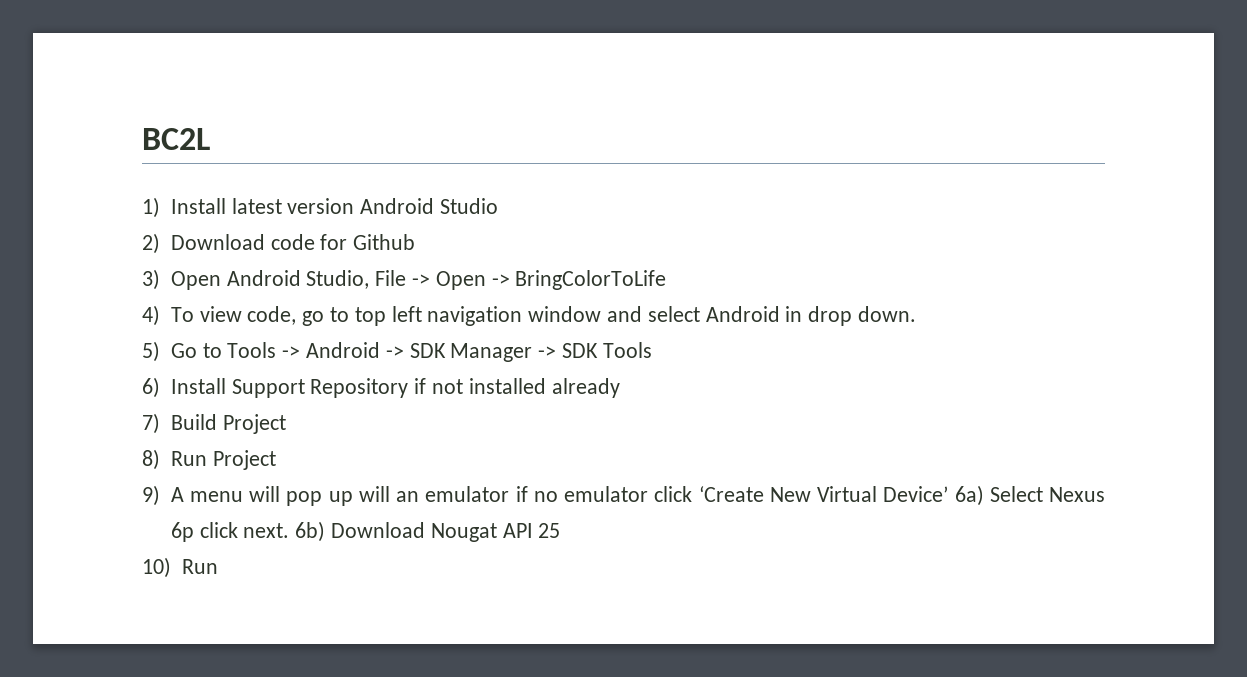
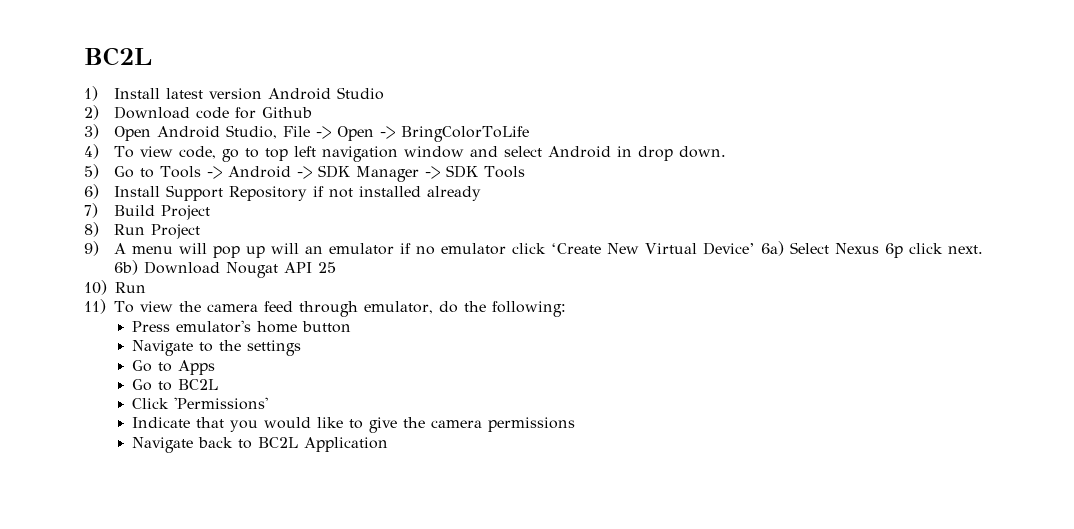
+ 11) To view the camera feed through emulator, do the following:
+ Press emulator's home button
+ Navigate to the settings
+ Go to Apps
+ Go to BC2L
+ Click 'Permissions'
+ Indicate that you would like to give the camera permissions
+ Navigate back to BC2L Application

